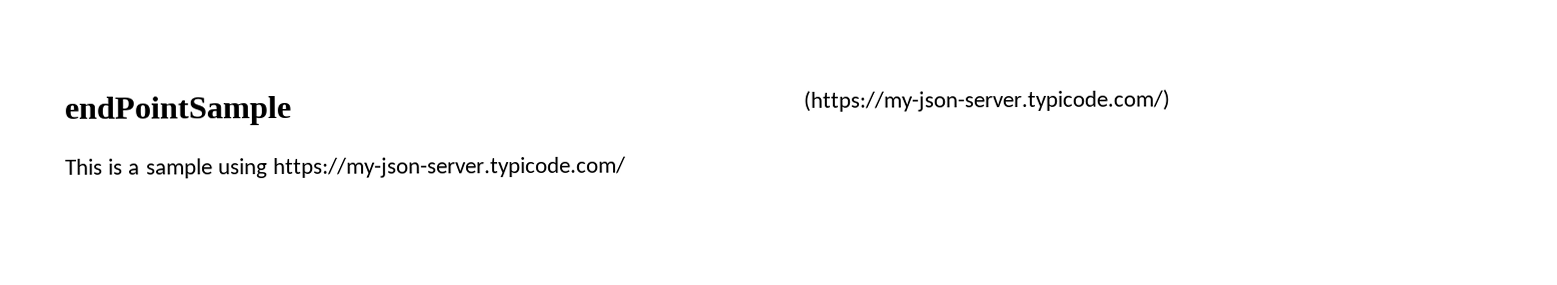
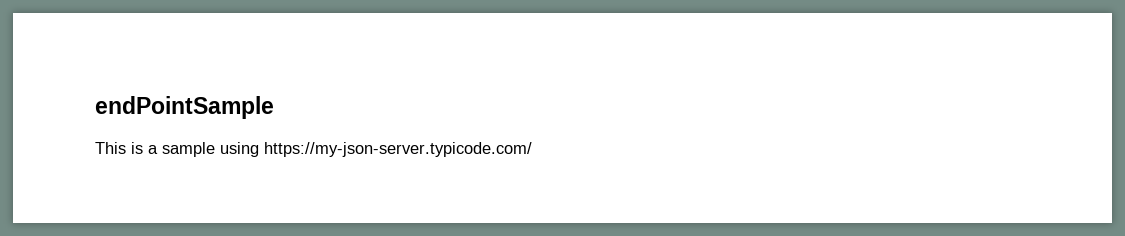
- This is a sample using https://my-json-server.typicode.com/ (https://my-json-server.typicode.com/)
+ This is a sample using https://my-json-server.typicode.com/

